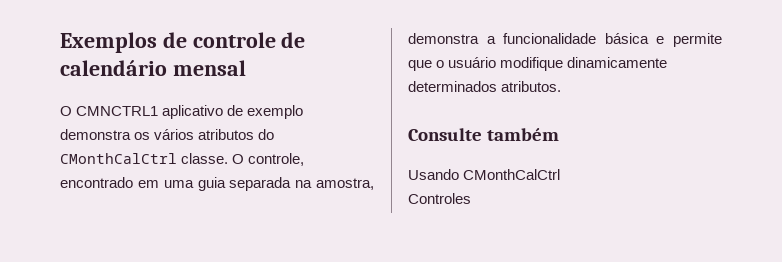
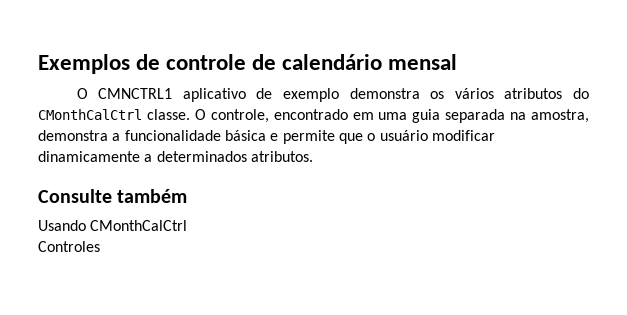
- O controle, encontrado em uma guia separada na amostra, demonstra a funcionalidade básica e permite que o usuário modifique dinamicamente determinados atributos.
+ O controle, encontrado em uma guia separada na amostra, demonstra a funcionalidade básica e permite que o usuário modificar dinamicamente a determinados atributos.

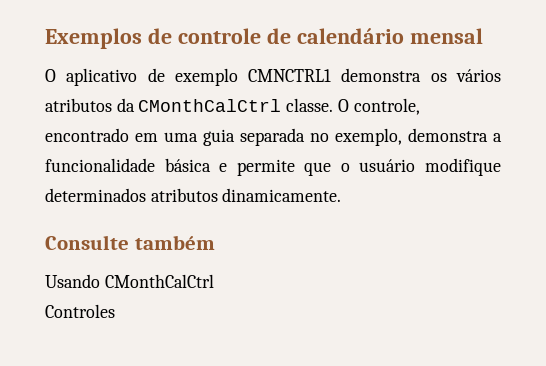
- O CMNCTRL1 aplicativo de exemplo demonstra os vários atributos do CMonthCalCtrl classe.
+ O aplicativo de exemplo CMNCTRL1 demonstra os vários atributos da CMonthCalCtrl classe.
- O controle, encontrado em uma guia separada na amostra, demonstra a funcionalidade básica e permite que o usuário modificar dinamicamente a determinados atributos.
+ O controle, encontrado em uma guia separada no exemplo, demonstra a funcionalidade básica e permite que o usuário modifique determinados atributos dinamicamente.

